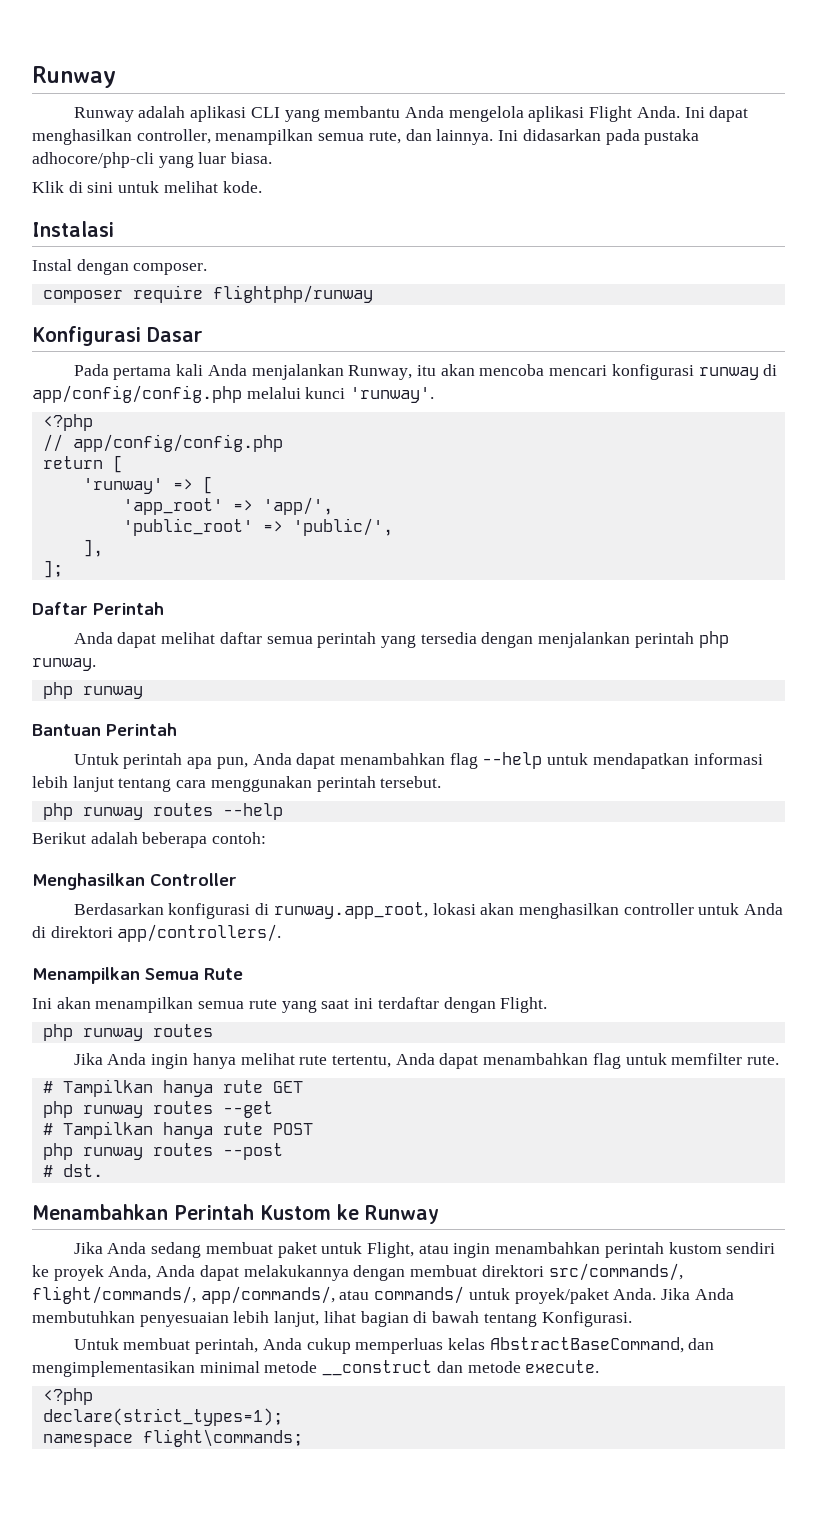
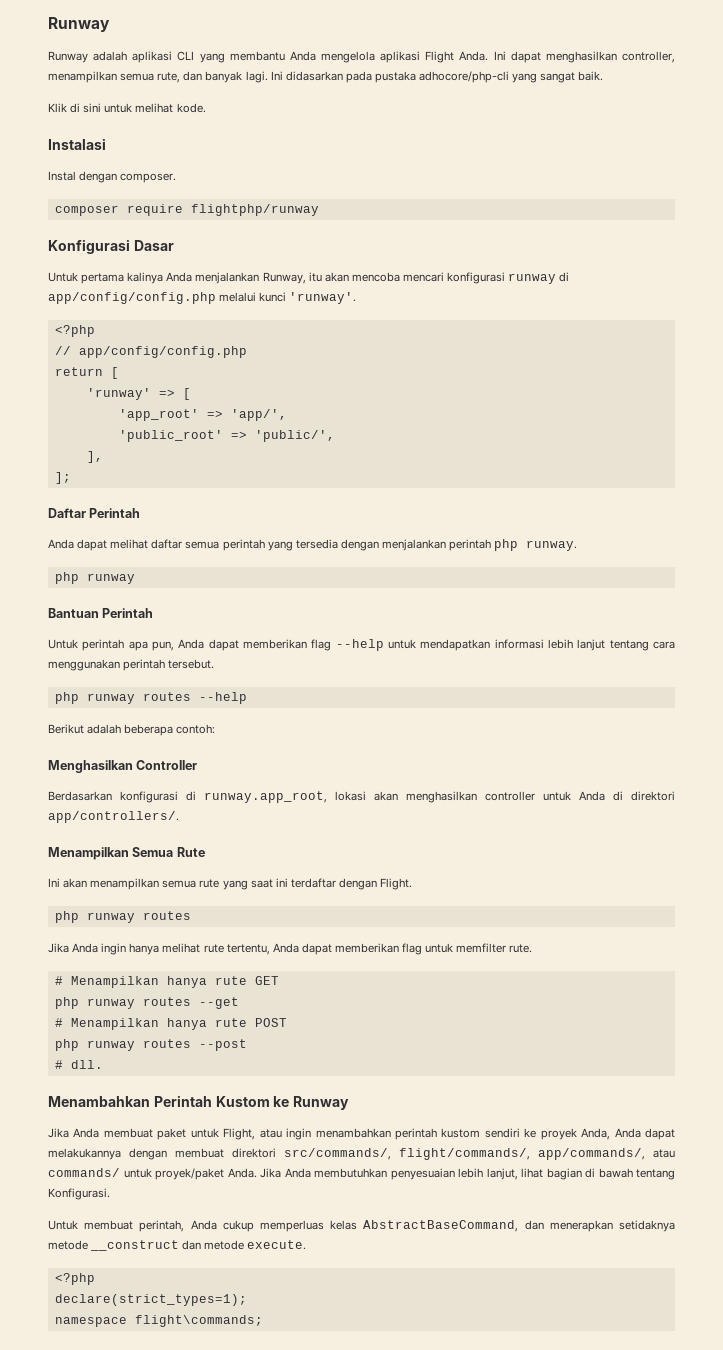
- Ini dapat menghasilkan controller, menampilkan semua rute, dan lainnya.
+ Ini dapat menghasilkan controller, menampilkan semua rute, dan banyak lagi.
- Ini didasarkan pada pustaka adhocore/php-cli yang luar biasa.
+ Ini didasarkan pada pustaka adhocore/php-cli yang sangat baik.
- Pada pertama kali Anda menjalankan Runway, itu akan mencoba mencari konfigurasi runway di app/config/config.php melalui kunci 'runway'.
+ Untuk pertama kalinya Anda menjalankan Runway, itu akan mencoba mencari konfigurasi runway di app/config/config.php melalui kunci 'runway'.
- Untuk perintah apa pun, Anda dapat menambahkan flag --help untuk mendapatkan informasi lebih lanjut tentang cara menggunakan perintah tersebut.
+ Untuk perintah apa pun, Anda dapat memberikan flag --help untuk mendapatkan informasi lebih lanjut tentang cara menggunakan perintah tersebut.
- Jika Anda ingin hanya melihat rute tertentu, Anda dapat menambahkan flag untuk memfilter rute.
+ Jika Anda ingin hanya melihat rute tertentu, Anda dapat memberikan flag untuk memfilter rute.
- # Tampilkan hanya rute GET
+ # Menampilkan hanya rute GET
- # Tampilkan hanya rute POST
+ # Menampilkan hanya rute POST
- # dst.
+ # dll.
- Jika Anda sedang membuat paket untuk Flight, atau ingin menambahkan perintah kustom sendiri ke proyek Anda, Anda dapat melakukannya dengan membuat direktori src/commands/, flight/commands/, app/commands/, atau commands/ untuk proyek/paket Anda.
+ Jika Anda membuat paket untuk Flight, atau ingin menambahkan perintah kustom sendiri ke proyek Anda, Anda dapat melakukannya dengan membuat direktori src/commands/, flight/commands/, app/commands/, atau commands/ untuk proyek/paket Anda.
- Untuk membuat perintah, Anda cukup memperluas kelas AbstractBaseCommand, dan mengimplementasikan minimal metode __construct dan metode execute.
+ Untuk membuat perintah, Anda cukup memperluas kelas AbstractBaseCommand, dan menerapkan setidaknya metode __construct dan metode execute.

